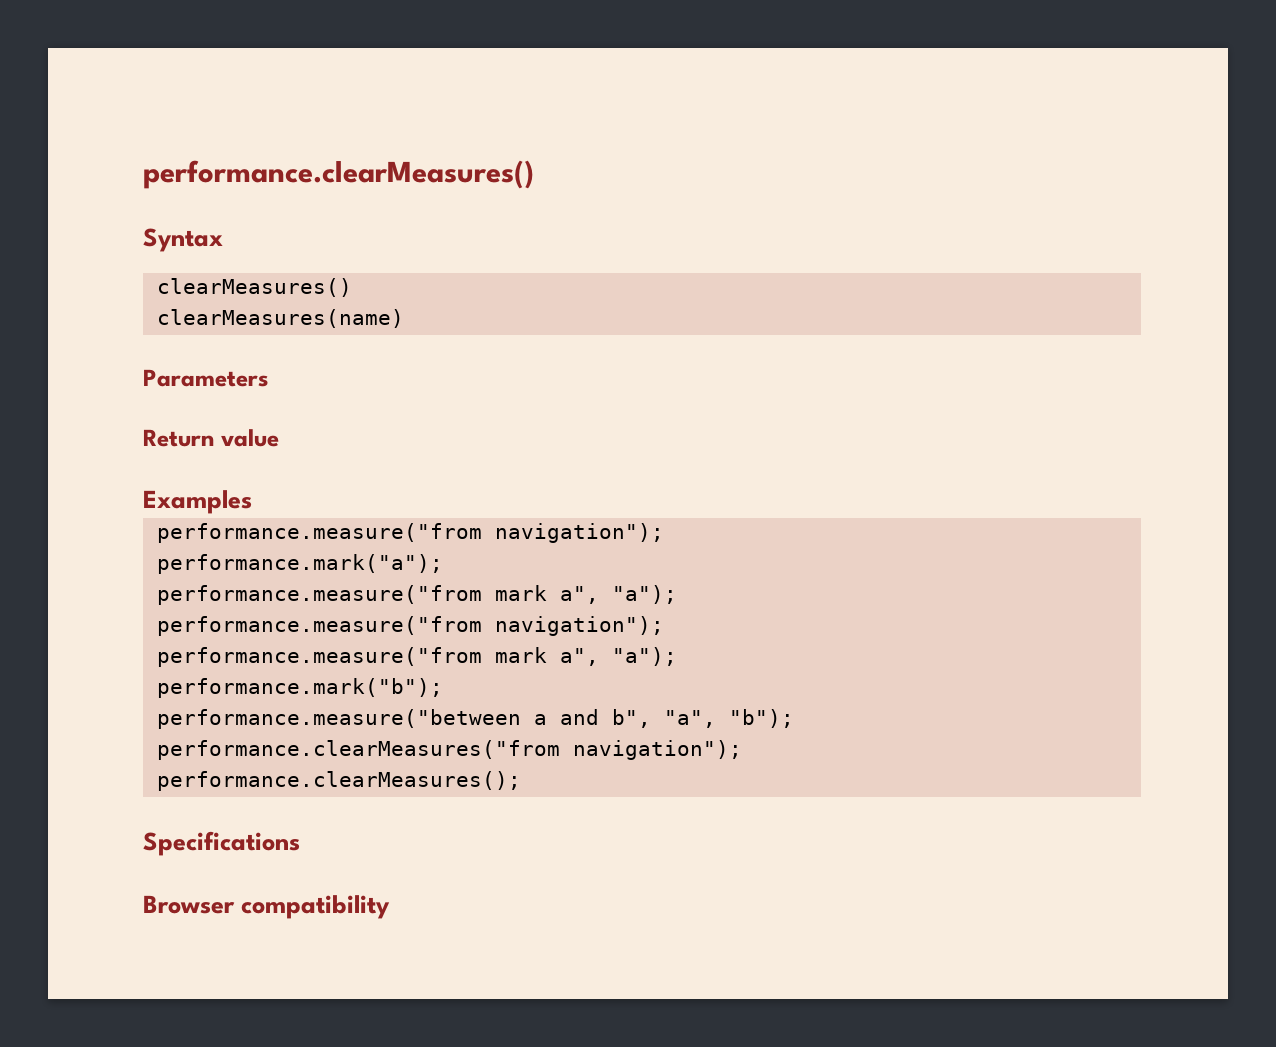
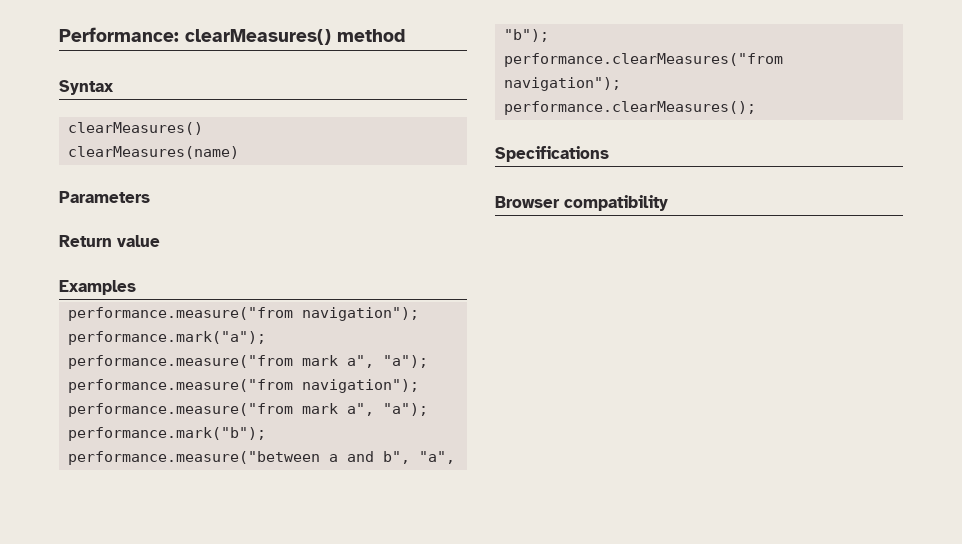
- performance.clearMeasures()
+ Performance: clearMeasures() method

